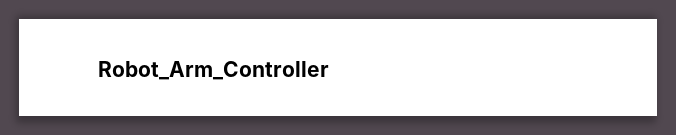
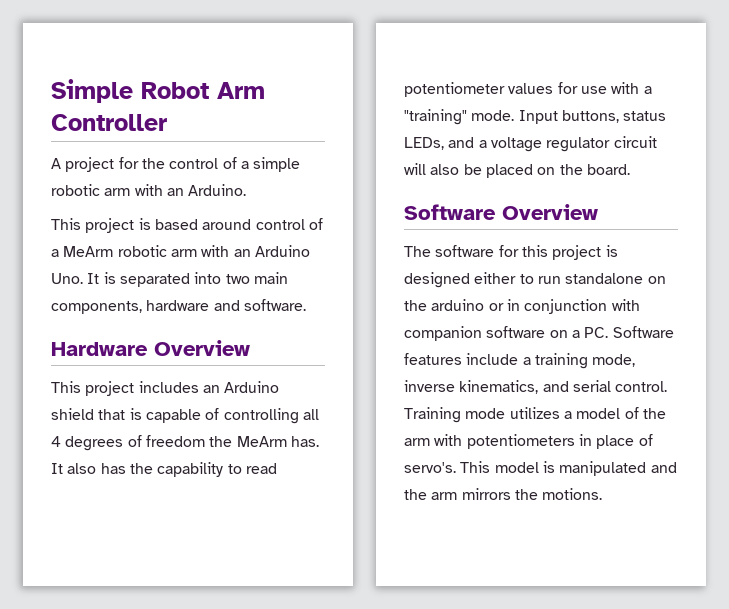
- Robot_Arm_Controller
+ Simple Robot Arm Controller
+ A project for the control of a simple robotic arm with an Arduino.
+ This project is based around control of a MeArm robotic arm with an Arduino Uno. It is separated into two main components, hardware and software.
+ Hardware Overview
+ This project includes an Arduino shield that is capable of controlling all 4 degrees of freedom the MeArm has. It also has the capability to read potentiometer values for use with a "training" mode. Input buttons, status LEDs, and a voltage regulator circuit will also be placed on the board.
+ Software Overview
+ The software for this project is designed either to run standalone on the arduino or in conjunction with companion software on a PC. Software features include a training mode, inverse kinematics, and serial control. Training mode utilizes a model of the arm with potentiometers in place of servo's. This model is manipulated and the arm mirrors the motions.

